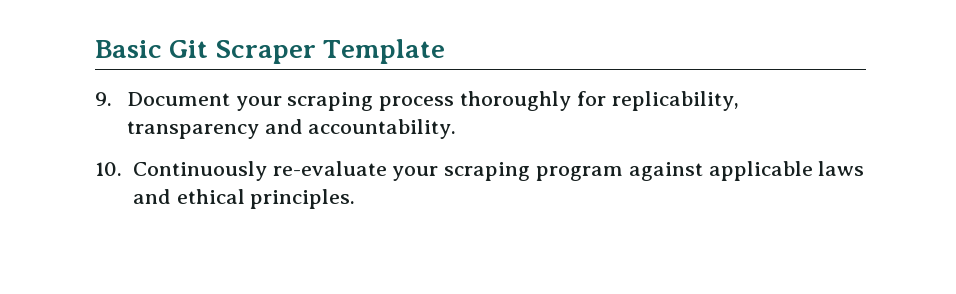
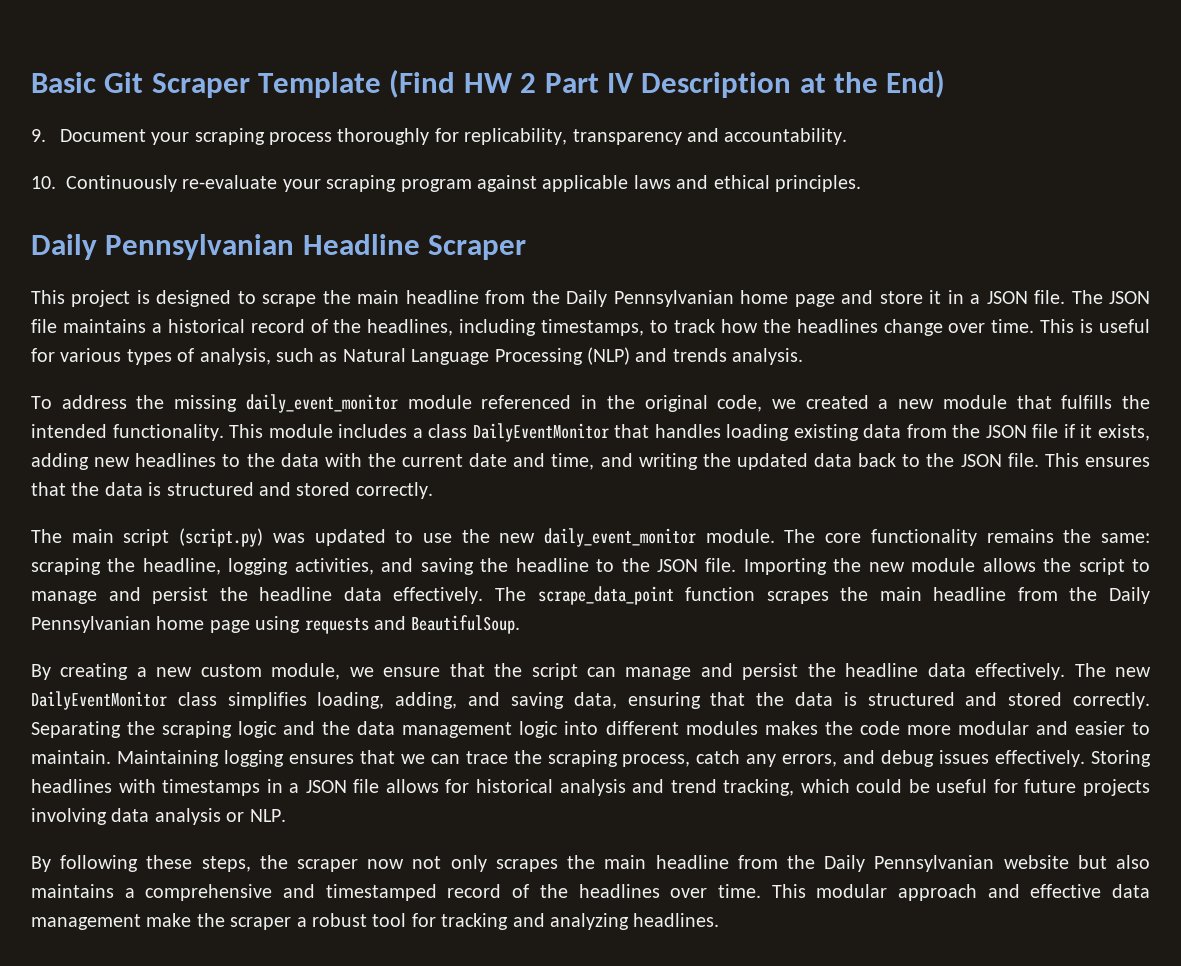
- Basic Git Scraper Template
+ Basic Git Scraper Template (Find HW 2 Part IV Description at the End)
+ Daily Pennsylvanian Headline Scraper
+ This project is designed to scrape the main headline from the Daily Pennsylvanian home page and store it in a JSON file. The JSON file maintains a historical record of the headlines, including timestamps, to track how the headlines change over time. This is useful for various types of analysis, such as Natural Language Processing (NLP) and trends analysis.
+ To address the missing daily_event_monitor module referenced in the original code, we created a new module that fulfills the intended functionality. This module includes a class DailyEventMonitor that handles loading existing data from the JSON file if it exists, adding new headlines to the data with the current date and time, and writing the updated data back to the JSON file. This ensures that the data is structured and stored correctly.
+ The main script (script.py) was updated to use the new daily_event_monitor module. The core functionality remains the same: scraping the headline, logging activities, and saving the headline to the JSON file. Importing the new module allows the script to manage and persist the headline data effectively. The scrape_data_point function scrapes the main headline from the Daily Pennsylvanian home page using requests and BeautifulSoup.
+ By creating a new custom module, we ensure that the script can manage and persist the headline data effectively. The new DailyEventMonitor class simplifies loading, adding, and saving data, ensuring that the data is structured and stored correctly. Separating the scraping logic and the data management logic into different modules makes the code more modular and easier to maintain. Maintaining logging ensures that we can trace the scraping process, catch any errors, and debug issues effectively. Storing headlines with timestamps in a JSON file allows for historical analysis and trend tracking, which could be useful for future projects involving data analysis or NLP.
+ By following these steps, the scraper now not only scrapes the main headline from the Daily Pennsylvanian website but also maintains a comprehensive and timestamped record of the headlines over time. This modular approach and effective data management make the scraper a robust tool for tracking and analyzing headlines.

